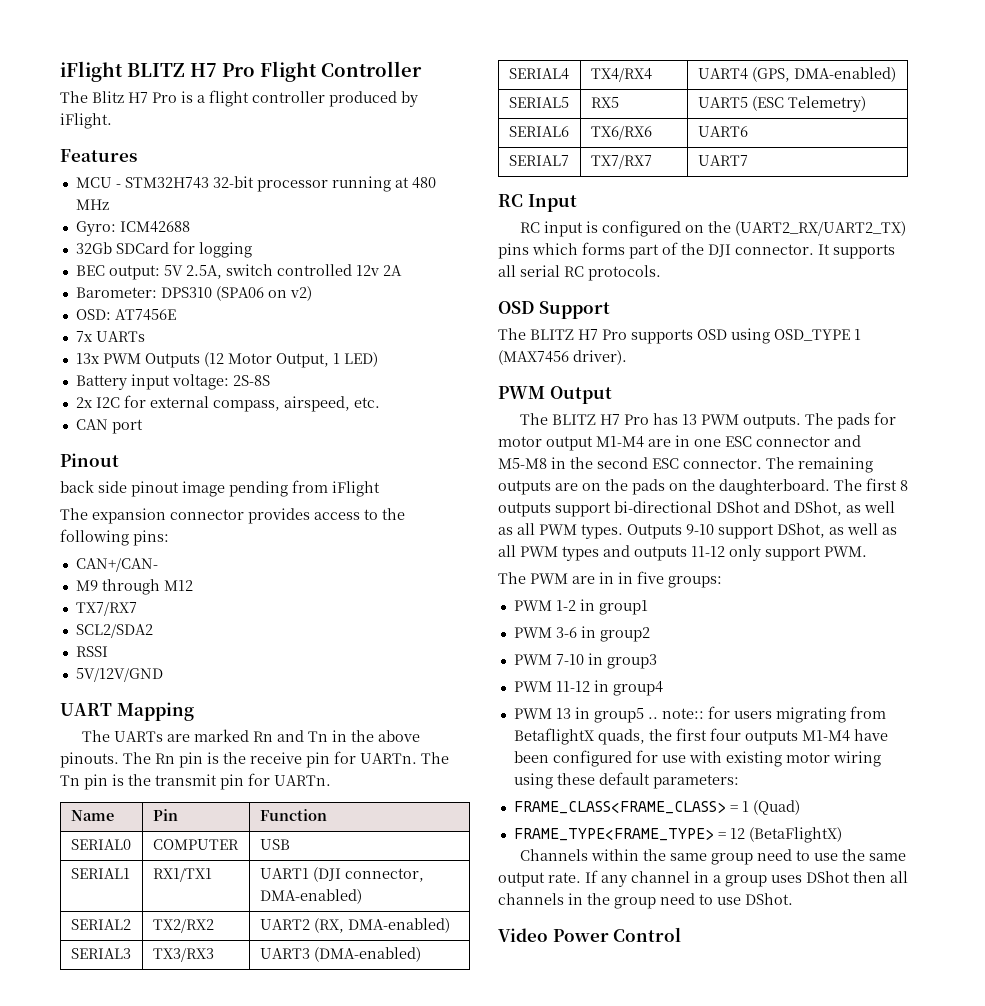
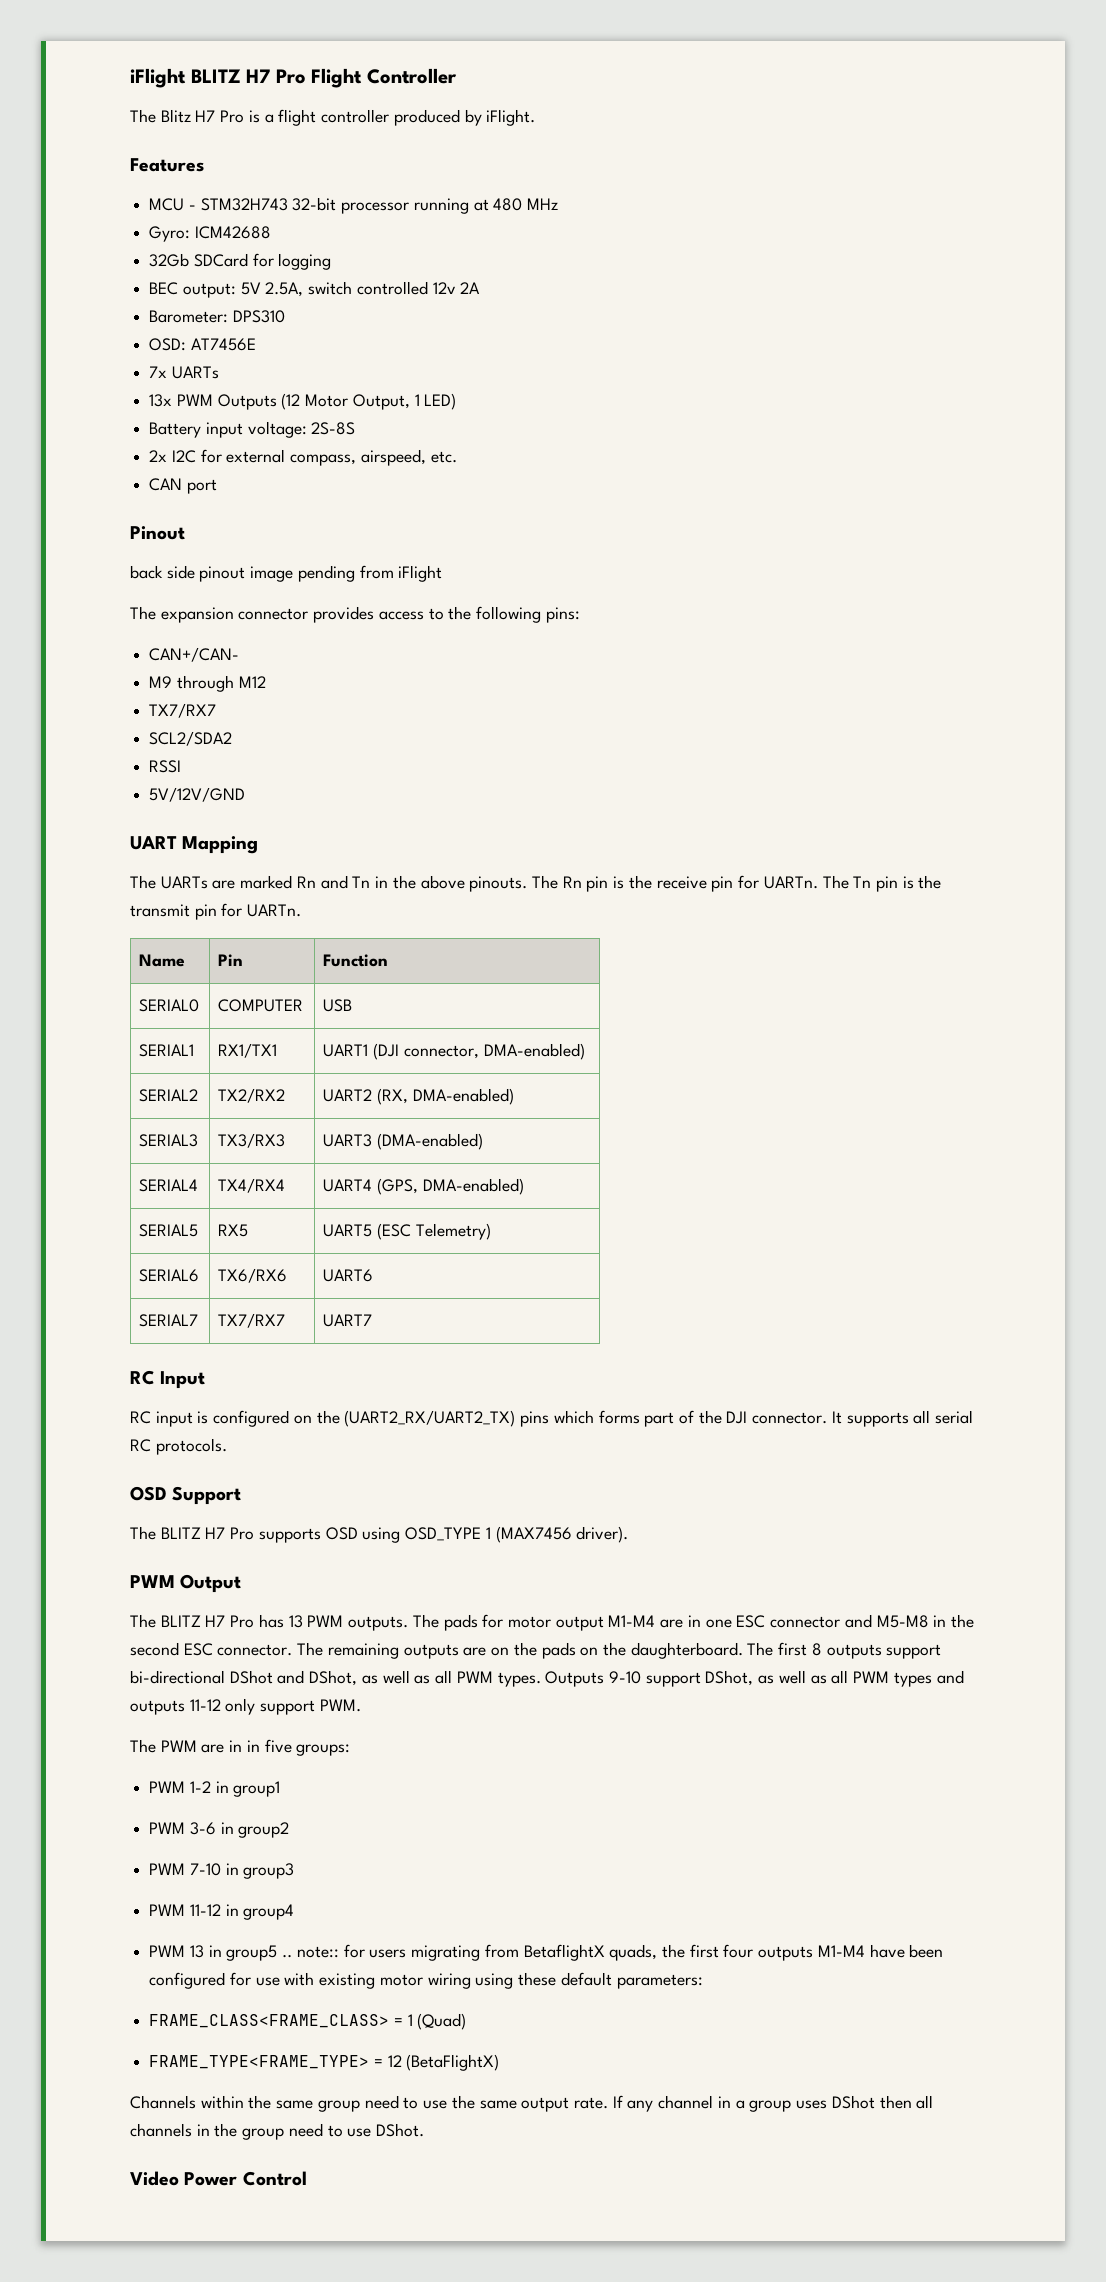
- Barometer: DPS310 (SPA06 on v2)
+ Barometer: DPS310

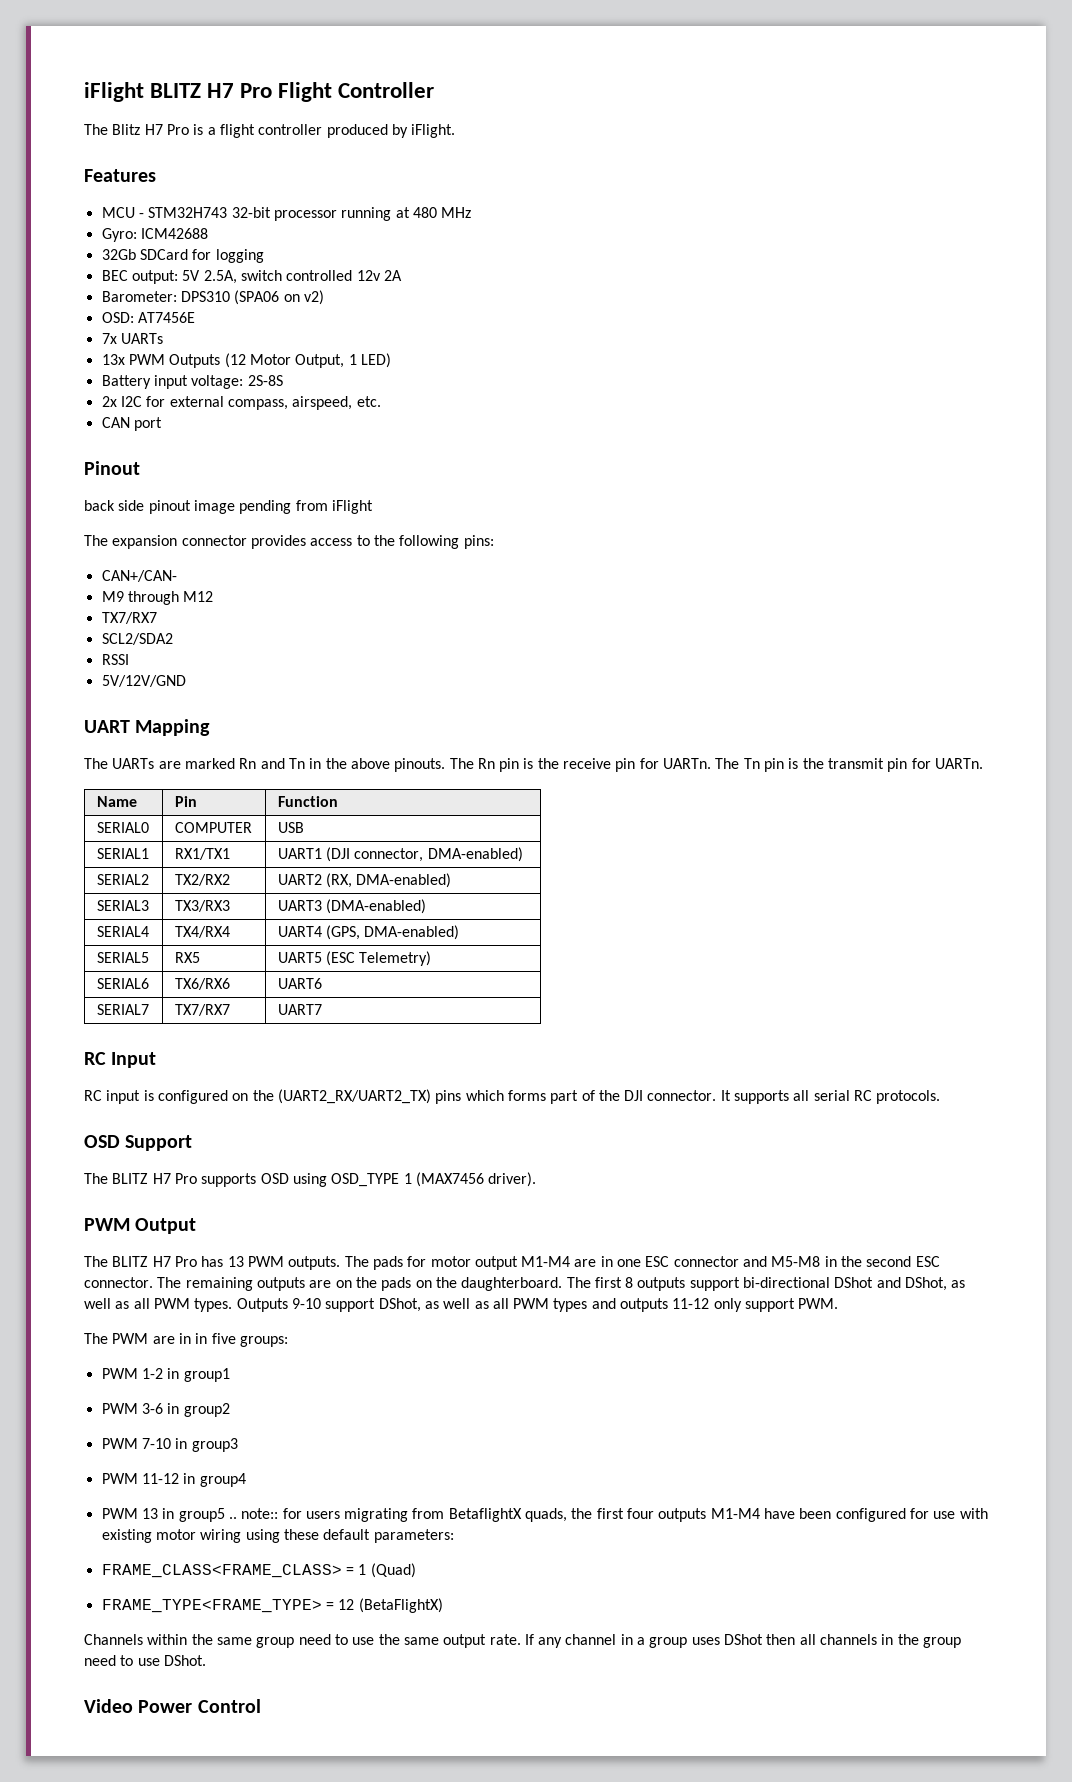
- Barometer: DPS310
+ Barometer: DPS310 (SPA06 on v2)

